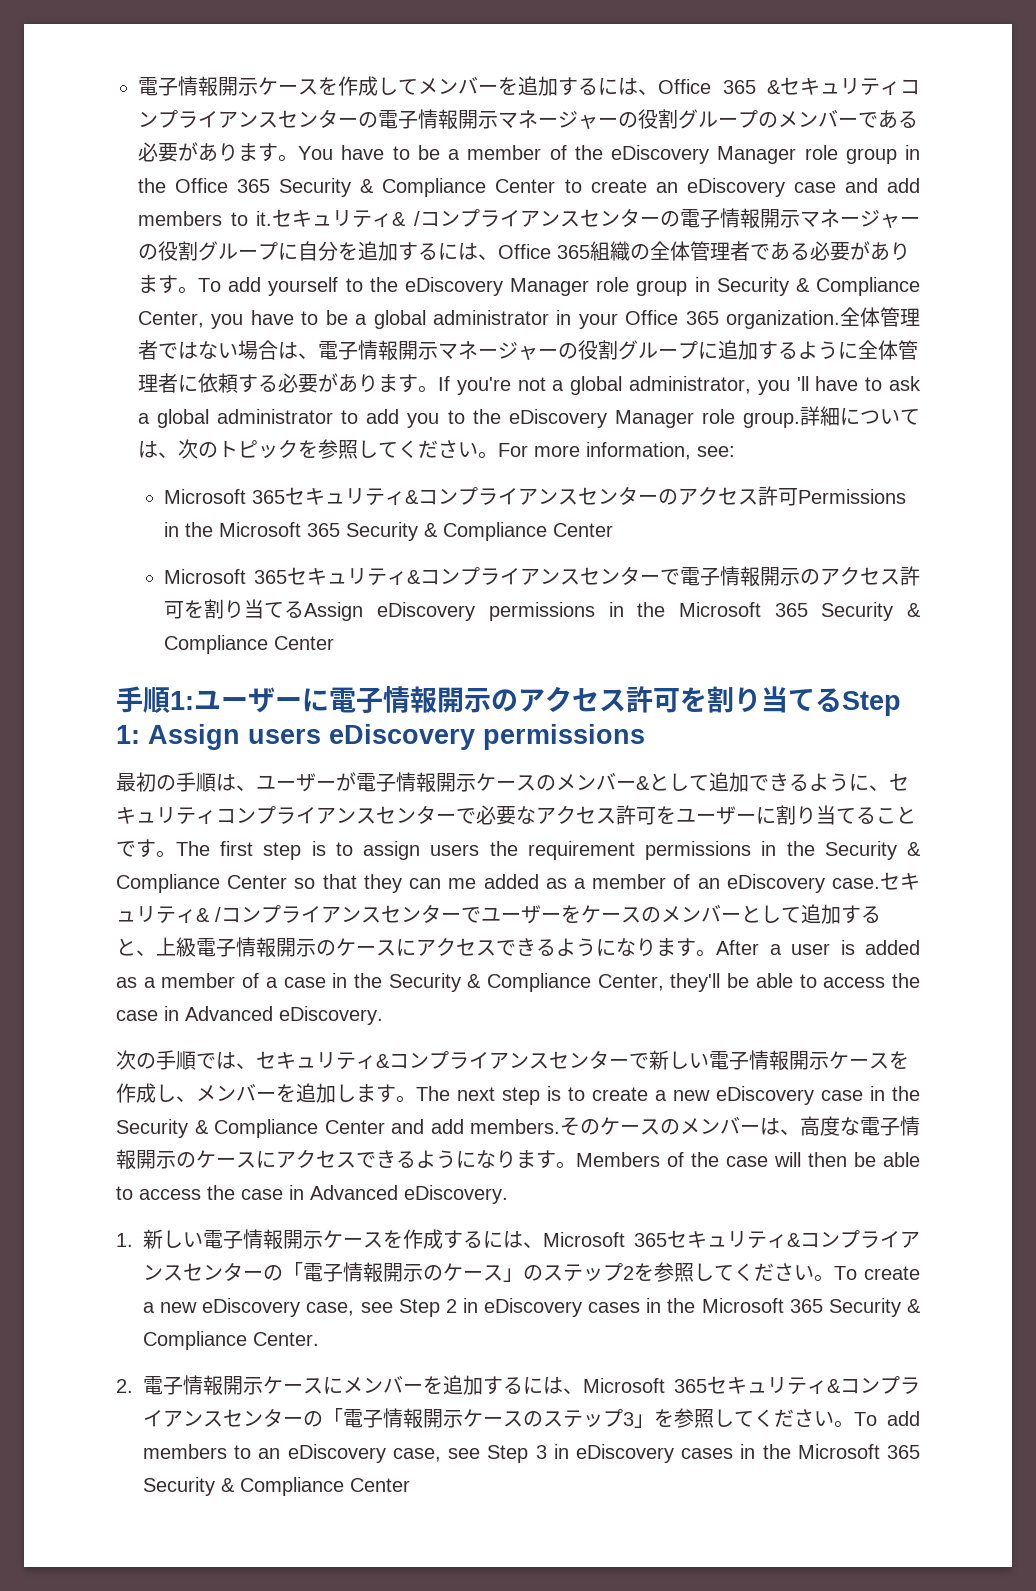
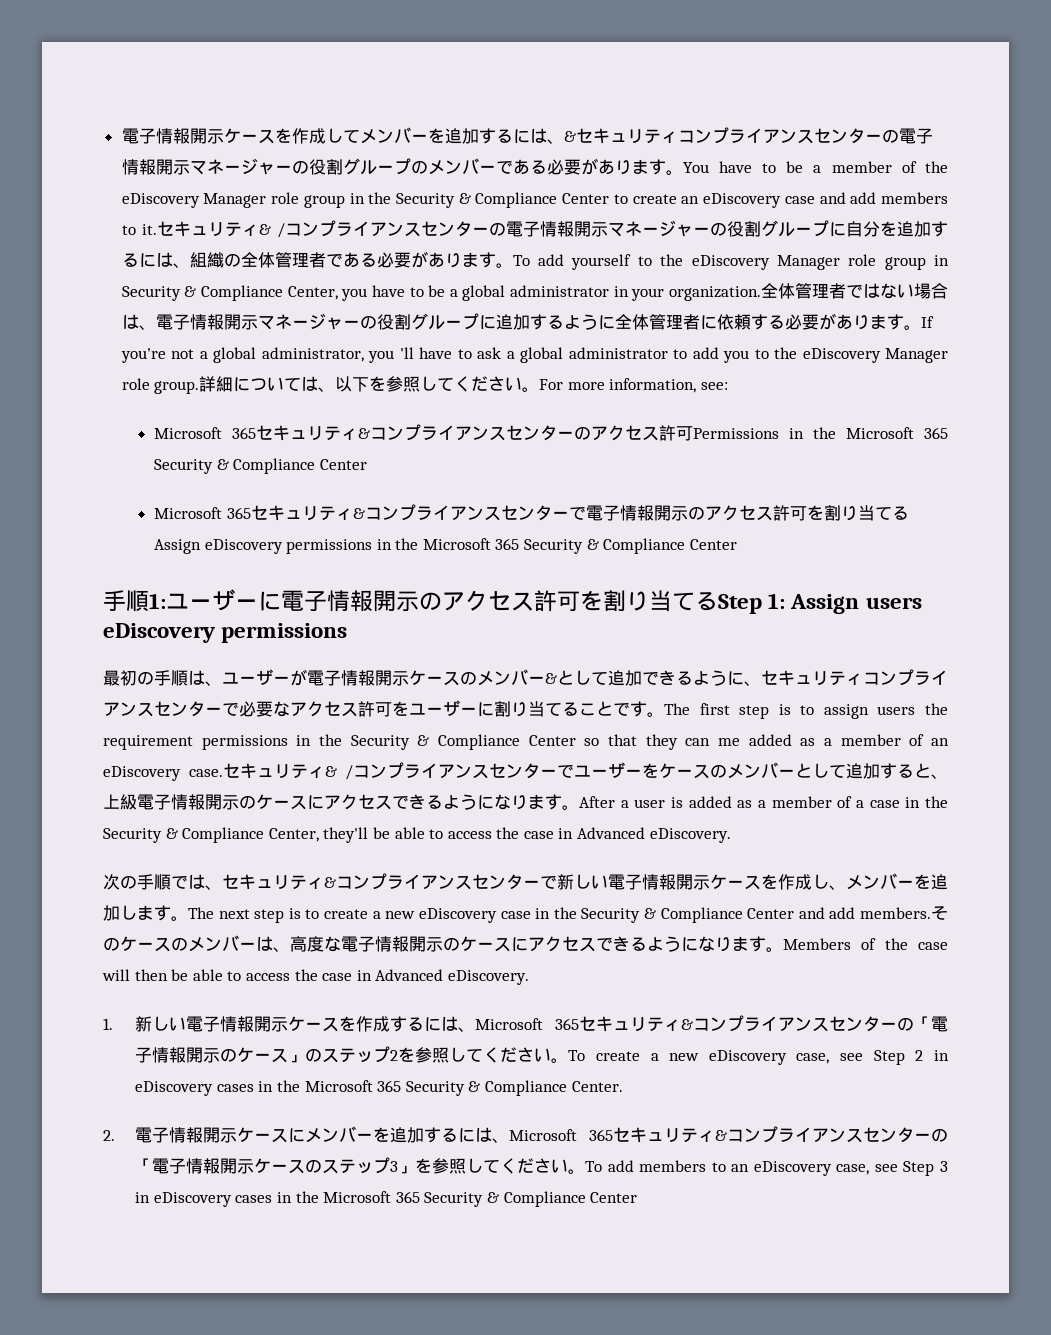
- 電子情報開示ケースを作成してメンバーを追加するには、Office 365 &セキュリティコンプライアンスセンターの電子情報開示マネージャーの役割グループのメンバーである必要があります。
+ 電子情報開示ケースを作成してメンバーを追加するには、&セキュリティコンプライアンスセンターの電子情報開示マネージャーの役割グループのメンバーである必要があります。
- You have to be a member of the eDiscovery Manager role group in the Office 365 Security & Compliance Center to create an eDiscovery case and add members to it.
+ You have to be a member of the eDiscovery Manager role group in the Security & Compliance Center to create an eDiscovery case and add members to it.
- セキュリティ& /コンプライアンスセンターの電子情報開示マネージャーの役割グループに自分を追加するには、Office 365組織の全体管理者である必要があります。
+ セキュリティ& /コンプライアンスセンターの電子情報開示マネージャーの役割グループに自分を追加するには、組織の全体管理者である必要があります。
- To add yourself to the eDiscovery Manager role group in Security & Compliance Center, you have to be a global administrator in your Office 365 organization.
+ To add yourself to the eDiscovery Manager role group in Security & Compliance Center, you have to be a global administrator in your organization.
- 詳細については、次のトピックを参照してください。
+ 詳細については、以下を参照してください。

